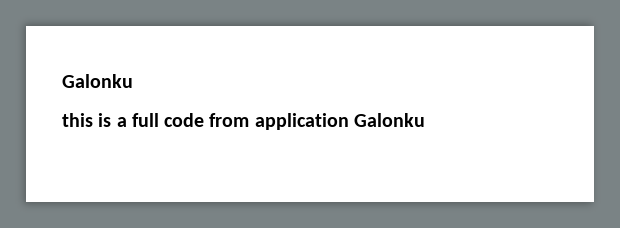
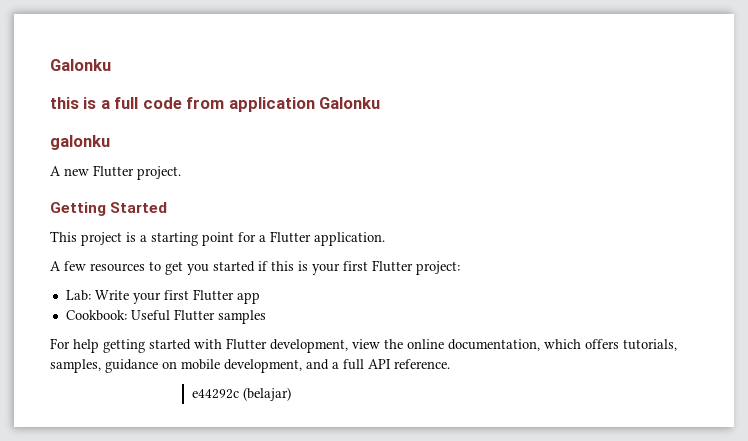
+ galonku
+ A new Flutter project.
+ Getting Started
+ This project is a starting point for a Flutter application.
+ A few resources to get you started if this is your first Flutter project:
+ Lab: Write your first Flutter app
+ Cookbook: Useful Flutter samples
+ For help getting started with Flutter development, view the online documentation, which offers tutorials, samples, guidance on mobile development, and a full API reference.
+ e44292c (belajar)

